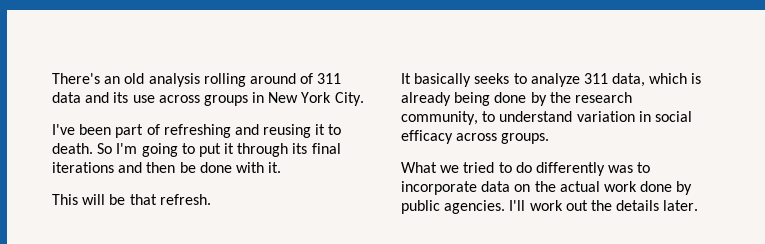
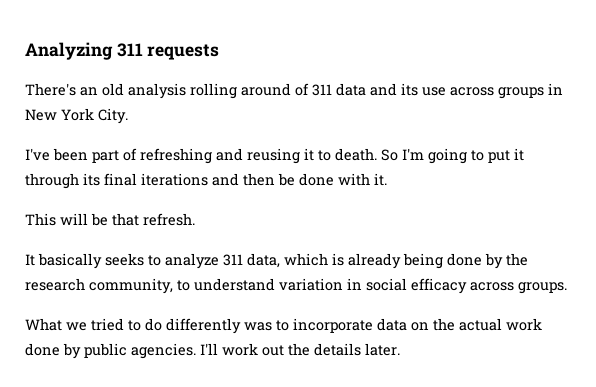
+ Analyzing 311 requests

